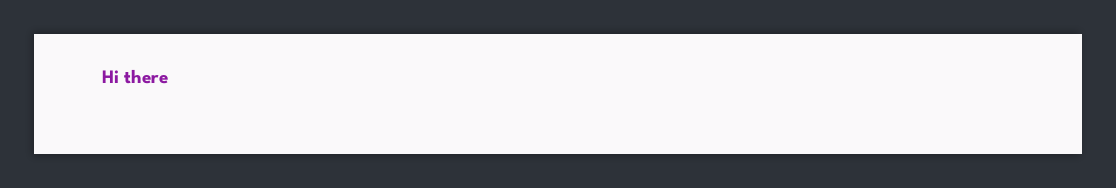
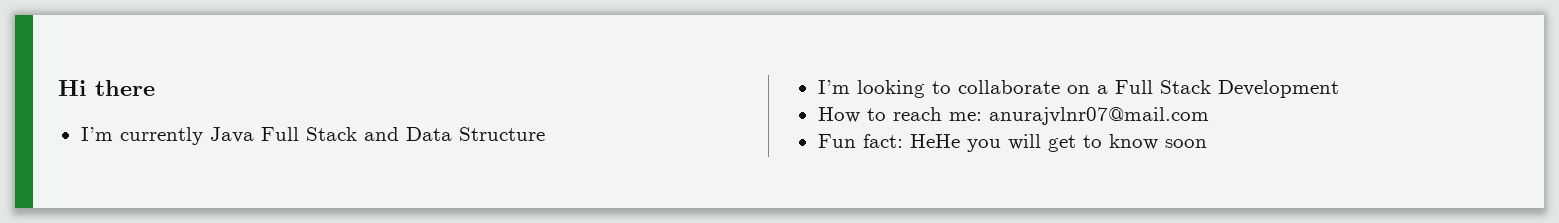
+ I’m currently Java Full Stack and Data Structure
+ I’m looking to collaborate on a Full Stack Development
+ How to reach me: anurajvlnr07@mail.com
+ Fun fact: HeHe you will get to know soon

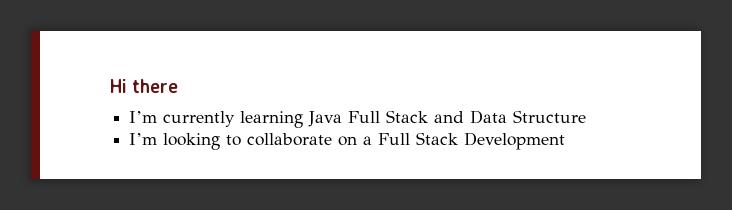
- I’m currently Java Full Stack and Data Structure
+ I’m currently learning Java Full Stack and Data Structure
- How to reach me: anurajvlnr07@mail.com
- Fun fact: HeHe you will get to know soon

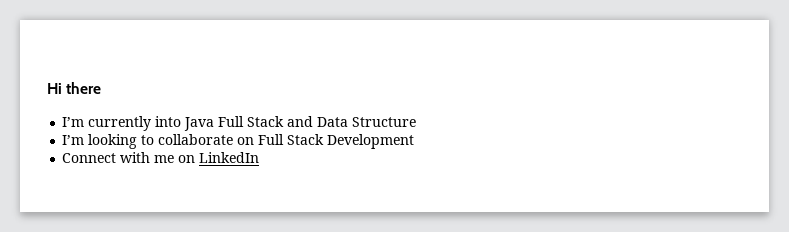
- I’m currently learning Java Full Stack and Data Structure
+ I’m currently into Java Full Stack and Data Structure
- I’m looking to collaborate on a Full Stack Development
+ I’m looking to collaborate on Full Stack Development
+ Connect with me on LinkedIn

